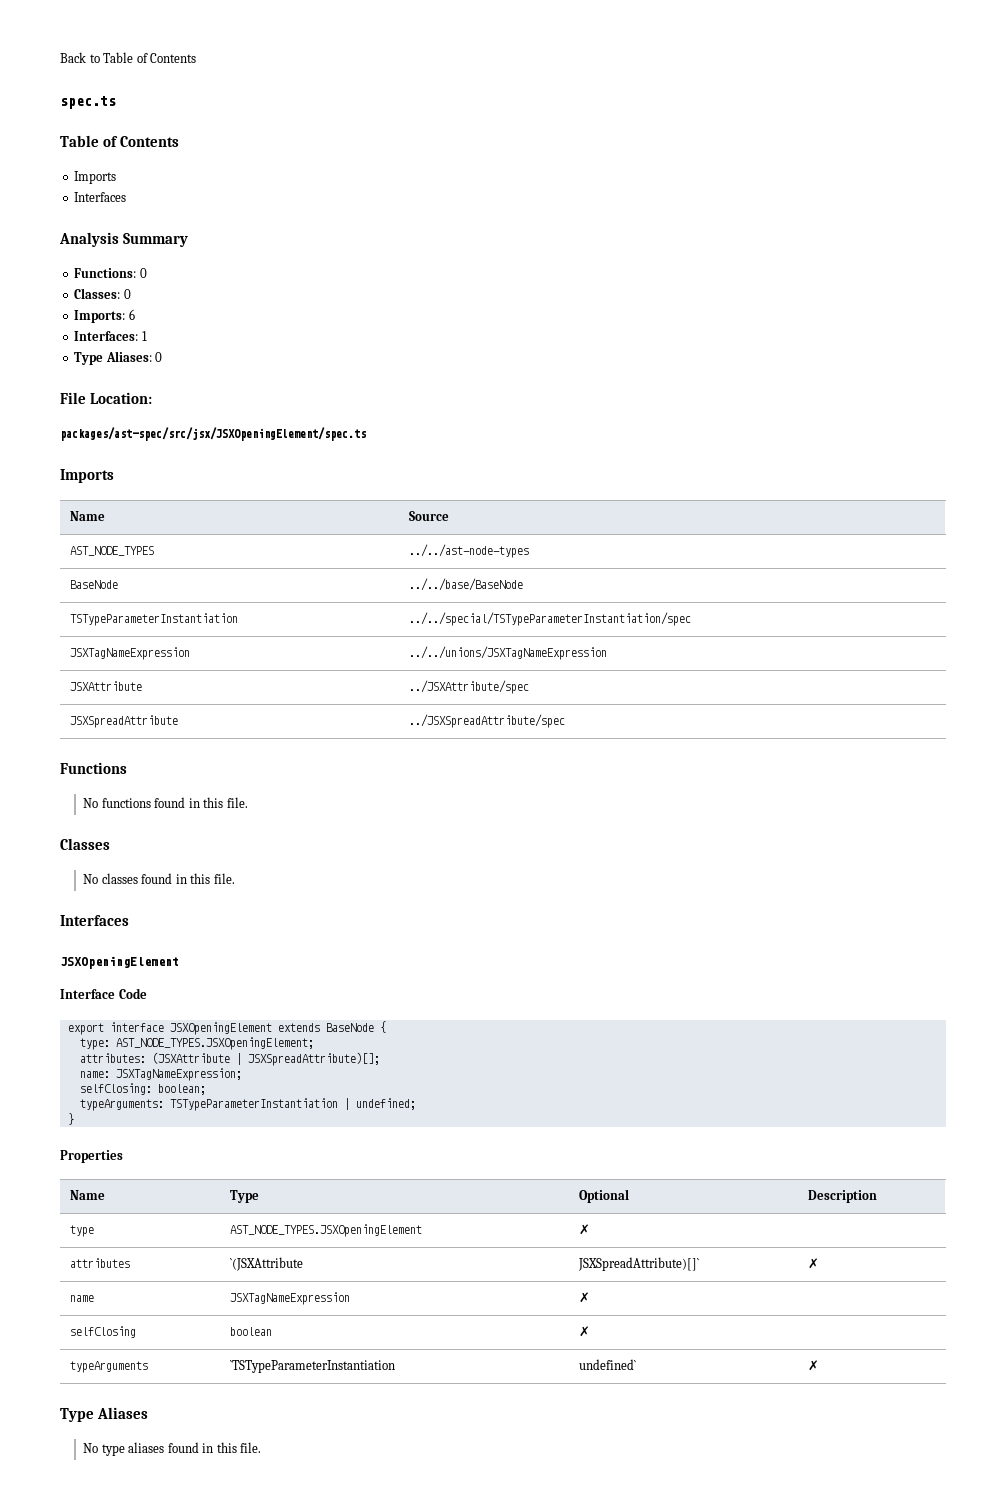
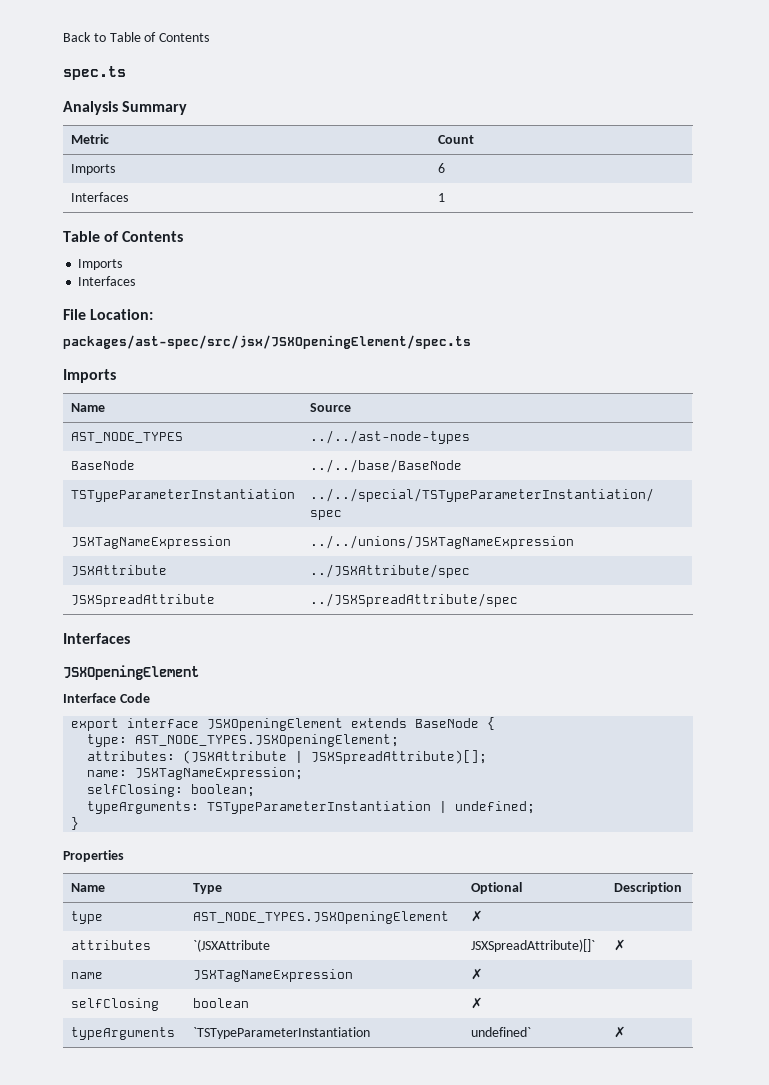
+ Analysis Summary
+ Metric | Count
+ Imports | 6
+ Interfaces | 1
- Analysis Summary
- Functions: 0
- Classes: 0
- Imports: 6
- Interfaces: 1
- Type Aliases: 0
- Functions
- No functions found in this file.
- Classes
- No classes found in this file.
- Type Aliases
- No type aliases found in this file.

